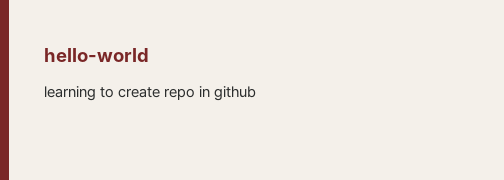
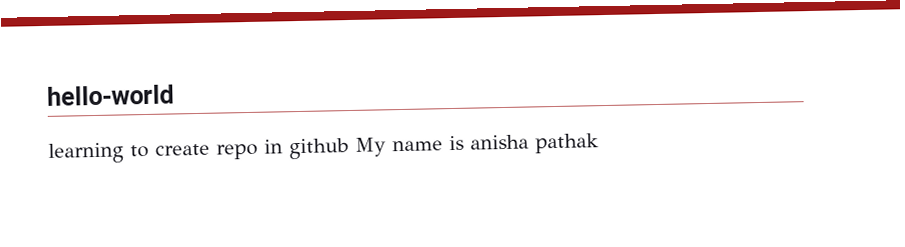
- learning to create repo in github
+ learning to create repo in github My name is anisha pathak

